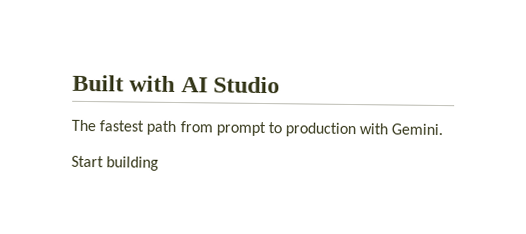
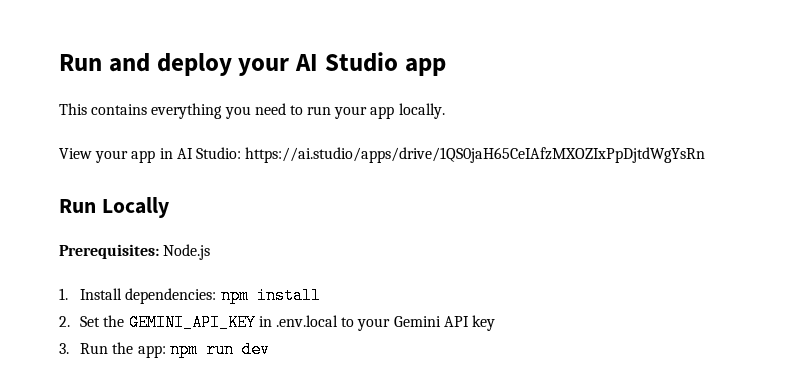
- Built with AI Studio
- The fastest path from prompt to production with Gemini.
- Start building
+ Run and deploy your AI Studio app
+ This contains everything you need to run your app locally.
+ View your app in AI Studio: https://ai.studio/apps/drive/1QS0jaH65CeIAfzMXOZIxPpDjtdWgYsRn
+ Run Locally
+ Prerequisites: Node.js
+ 1. Install dependencies: npm install
+ 2. Set the GEMINI_API_KEY in .env.local to your Gemini API key
+ 3. Run the app: npm run dev

